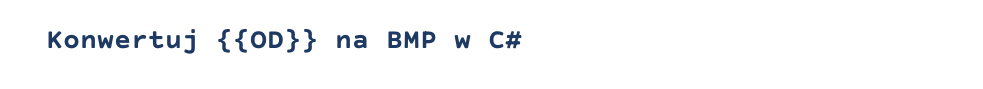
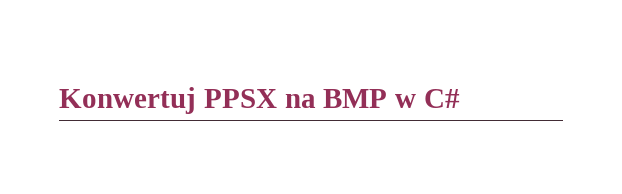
- Konwertuj {{OD}} na BMP w C#
+ Konwertuj PPSX na BMP w C#

